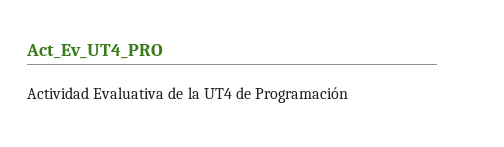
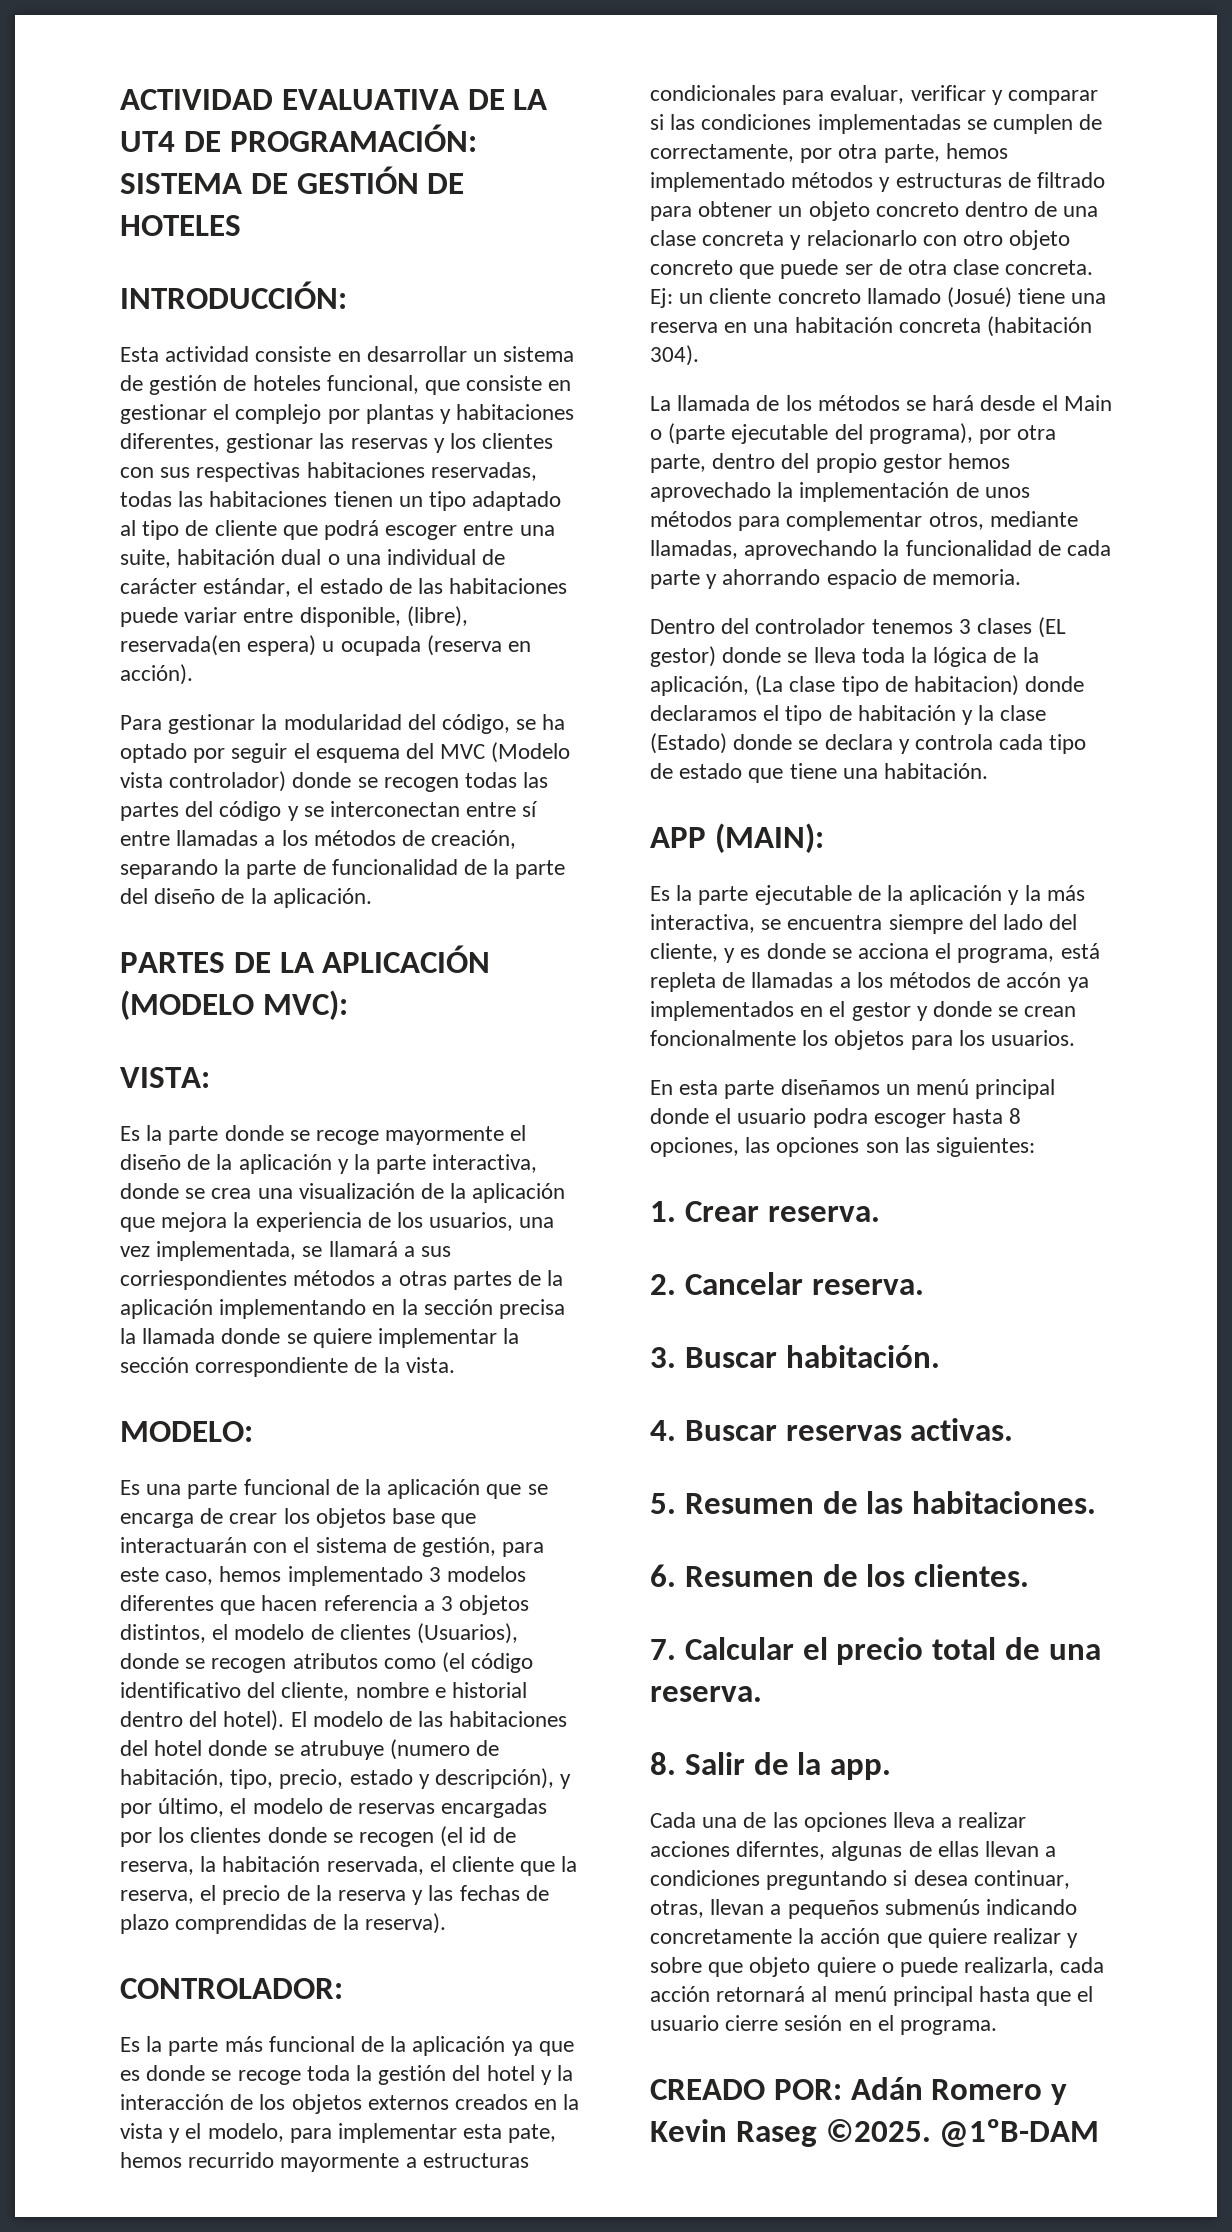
- Act_Ev_UT4_PRO
- Actividad Evaluativa de la UT4 de Programación
+ ACTIVIDAD EVALUATIVA DE LA UT4 DE PROGRAMACIÓN: SISTEMA DE GESTIÓN DE HOTELES
+ INTRODUCCIÓN:
+ Esta actividad consiste en desarrollar un sistema de gestión de hoteles funcional, que consiste en gestionar el complejo por plantas y habitaciones diferentes, gestionar las reservas y los clientes con sus respectivas habitaciones reservadas, todas las habitaciones tienen un tipo adaptado al tipo de cliente que podrá escoger entre una suite, habitación dual o una individual de carácter estándar, el estado de las habitaciones puede variar entre disponible, (libre), reservada(en espera) u ocupada (reserva en acción).
+ Para gestionar la modularidad del código, se ha optado por seguir el esquema del MVC (Modelo vista controlador) donde se recogen todas las partes del código y se interconectan entre sí entre llamadas a los métodos de creación, separando la parte de funcionalidad de la parte del diseño de la aplicación.
+ PARTES DE LA APLICACIÓN (MODELO MVC):
+ VISTA:
+ Es la parte donde se recoge mayormente el diseño de la aplicación y la parte interactiva, donde se crea una visualización de la aplicación que mejora la experiencia de los usuarios, una vez implementada, se llamará a sus corriespondientes métodos a otras partes de la aplicación implementando en la sección precisa la llamada donde se quiere implementar la sección correspondiente de la vista.
+ MODELO:
+ Es una parte funcional de la aplicación que se encarga de crear los objetos base que interactuarán con el sistema de gestión, para este caso, hemos implementado 3 modelos diferentes que hacen referencia a 3 objetos distintos, el modelo de clientes (Usuarios), donde se recogen atributos como (el código identificativo del cliente, nombre e historial dentro del hotel). El modelo de las habitaciones del hotel donde se atrubuye (numero de habitación, tipo, precio, estado y descripción), y por último, el modelo de reservas encargadas por los clientes donde se recogen (el id de reserva, la habitación reservada, el cliente que la reserva, el precio de la reserva y las fechas de plazo comprendidas de la reserva).
+ CONTROLADOR:
+ Es la parte más funcional de la aplicación ya que es donde se recoge toda la gestión del hotel y la interacción de los objetos externos creados en la vista y el modelo, para implementar esta pate, hemos recurrido mayormente a estructuras condicionales para evaluar, verificar y comparar si las condiciones implementadas se cumplen de correctamente, por otra parte, hemos implementado métodos y estructuras de filtrado para obtener un objeto concreto dentro de una clase concreta y relacionarlo con otro objeto concreto que puede ser de otra clase concreta. Ej: un cliente concreto llamado (Josué) tiene una reserva en una habitación concreta (habitación 304).
+ La llamada de los métodos se hará desde el Main o (parte ejecutable del programa), por otra parte, dentro del propio gestor hemos aprovechado la implementación de unos métodos para complementar otros, mediante llamadas, aprovechando la funcionalidad de cada parte y ahorrando espacio de memoria.
+ Dentro del controlador tenemos 3 clases (EL gestor) donde se lleva toda la lógica de la aplicación, (La clase tipo de habitacion) donde declaramos el tipo de habitación y la clase (Estado) donde se declara y controla cada tipo de estado que tiene una habitación.
+ APP (MAIN):
+ Es la parte ejecutable de la aplicación y la más interactiva, se encuentra siempre del lado del cliente, y es donde se acciona el programa, está repleta de llamadas a los métodos de accón ya implementados en el gestor y donde se crean foncionalmente los objetos para los usuarios.
+ En esta parte diseñamos un menú principal donde el usuario podra escoger hasta 8 opciones, las opciones son las siguientes:
+ 1. Crear reserva.
+ 2. Cancelar reserva.
+ 3. Buscar habitación.
+ 4. Buscar reservas activas.
+ 5. Resumen de las habitaciones.
+ 6. Resumen de los clientes.
+ 7. Calcular el precio total de una reserva.
+ 8. Salir de la app.
+ Cada una de las opciones lleva a realizar acciones diferntes, algunas de ellas llevan a condiciones preguntando si desea continuar, otras, llevan a pequeños submenús indicando concretamente la acción que quiere realizar y sobre que objeto quiere o puede realizarla, cada acción retornará al menú principal hasta que el usuario cierre sesión en el programa.
+ CREADO POR: Adán Romero y Kevin Raseg ©2025. @1ºB-DAM

